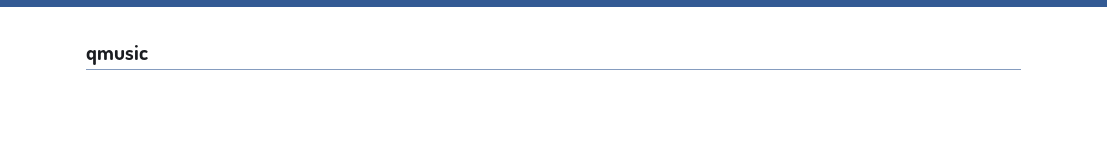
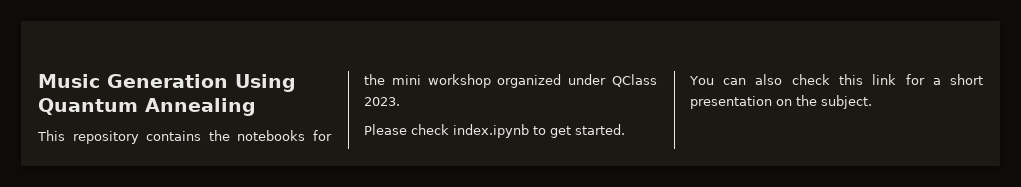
- qmusic
+ Music Generation Using Quantum Annealing
+ This repository contains the notebooks for the mini workshop organized under QClass 2023.
+ Please check index.ipynb to get started.
+ You can also check this link for a short presentation on the subject.

